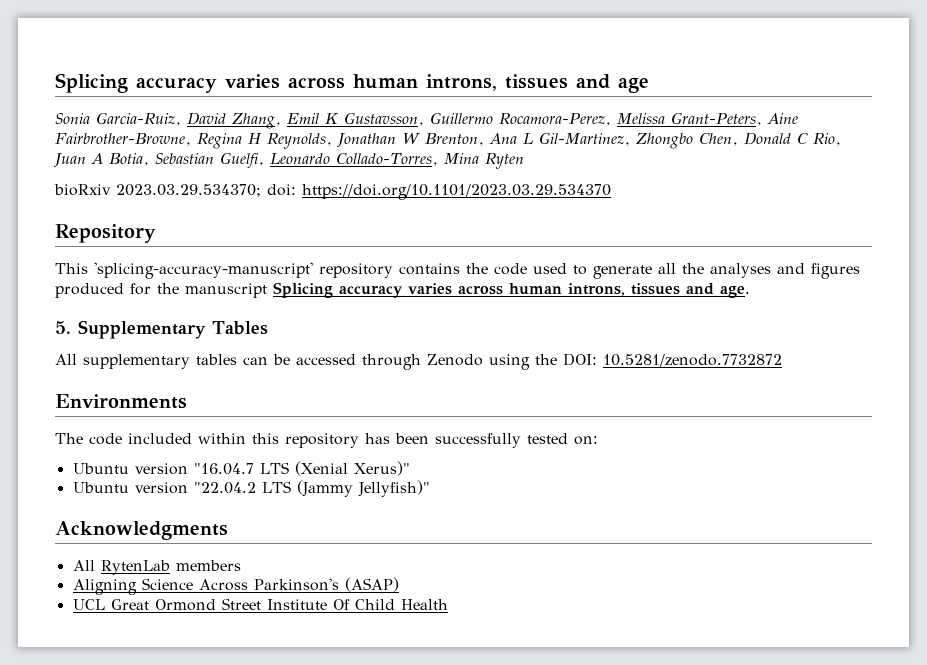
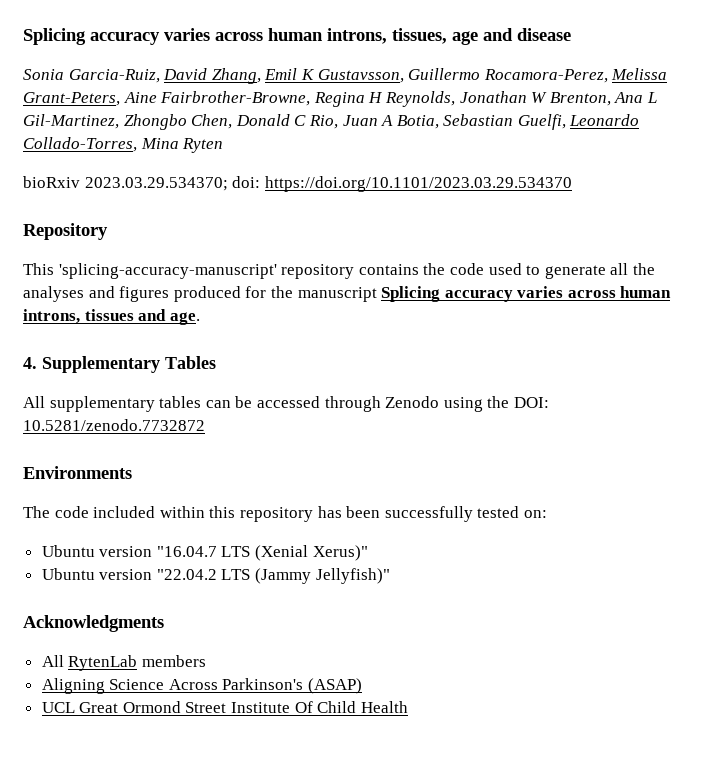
- Splicing accuracy varies across human introns, tissues and age
+ Splicing accuracy varies across human introns, tissues, age and disease
- 5. Supplementary Tables
+ 4. Supplementary Tables

